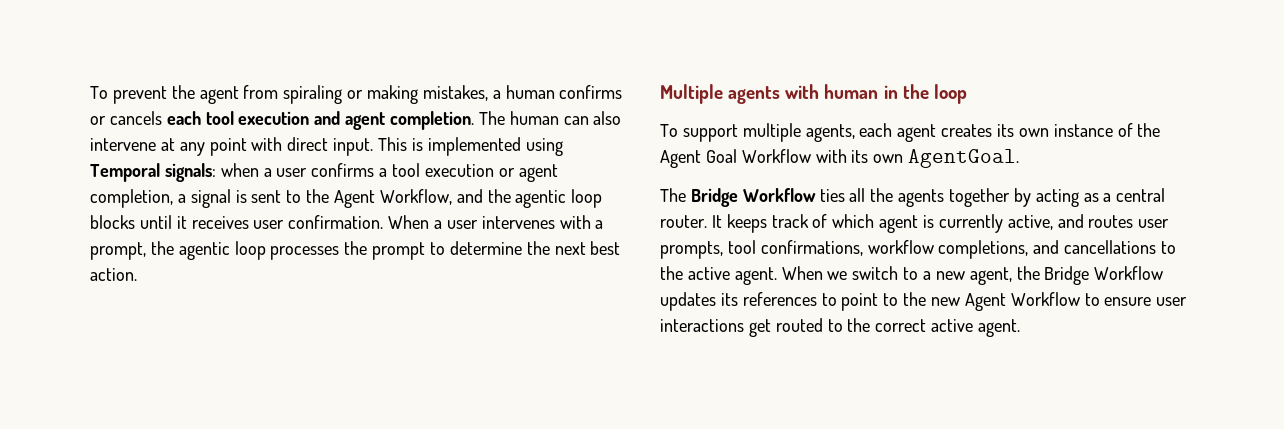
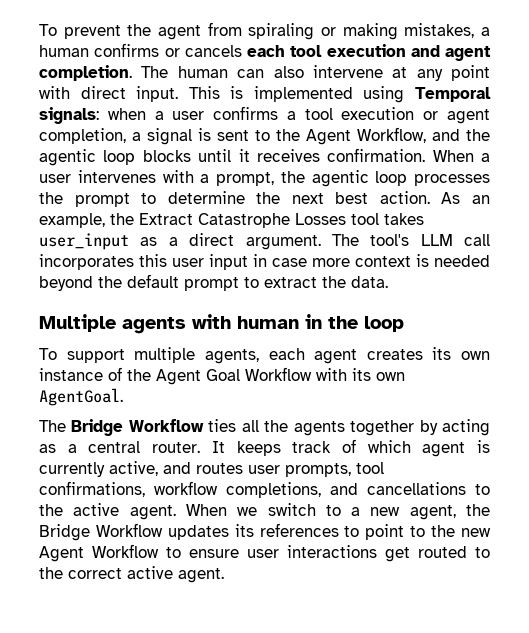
- This is implemented using Temporal signals: when a user confirms a tool execution or agent completion, a signal is sent to the Agent Workflow, and the agentic loop blocks until it receives user confirmation.
+ This is implemented using Temporal signals: when a user confirms a tool execution or agent completion, a signal is sent to the Agent Workflow, and the agentic loop blocks until it receives confirmation.
+ As an example, the Extract Catastrophe Losses tool takes user_input as a direct argument. The tool's LLM call incorporates this user input in case more context is needed beyond the default prompt to extract the data.

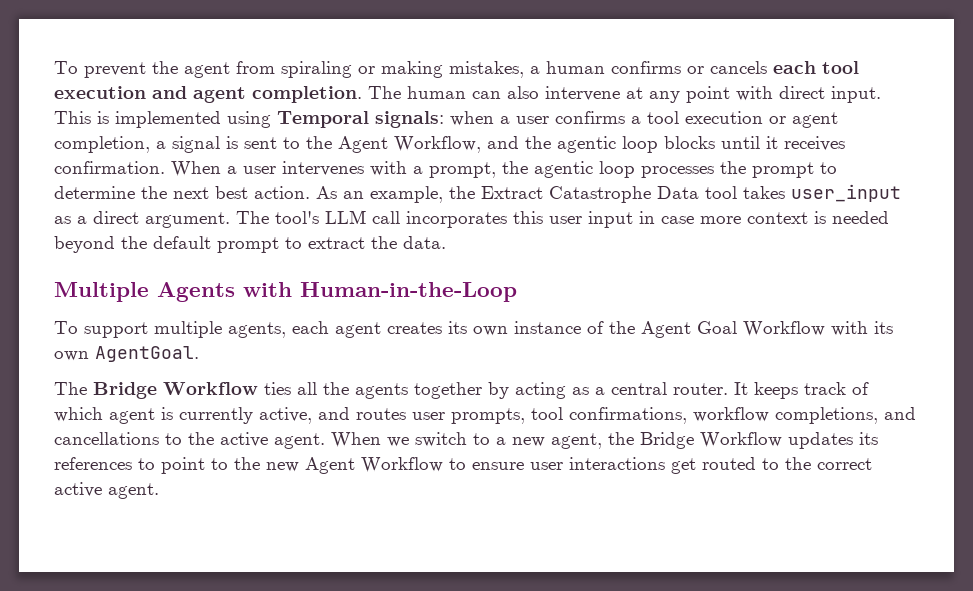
- As an example, the Extract Catastrophe Losses tool takes user_input as a direct argument.
+ As an example, the Extract Catastrophe Data tool takes user_input as a direct argument.
- Multiple agents with human in the loop
+ Multiple Agents with Human-in-the-Loop

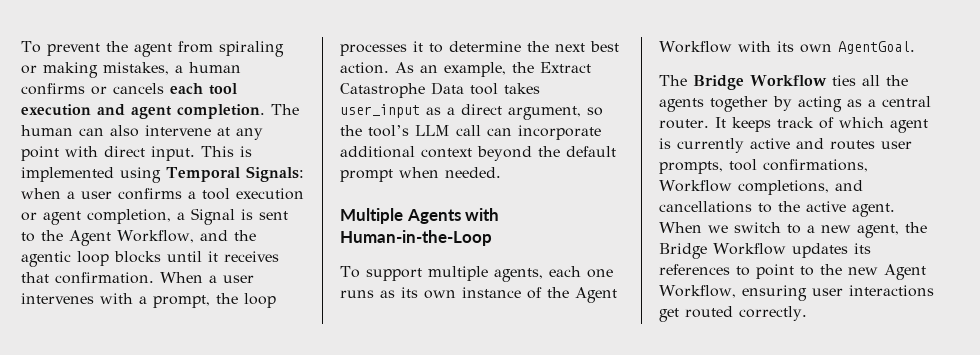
- This is implemented using Temporal signals: when a user confirms a tool execution or agent completion, a signal is sent to the Agent Workflow, and the agentic loop blocks until it receives confirmation.
+ This is implemented using Temporal Signals: when a user confirms a tool execution or agent completion, a Signal is sent to the Agent Workflow, and the agentic loop blocks until it receives that confirmation.
- When a user intervenes with a prompt, the agentic loop processes the prompt to determine the next best action.
+ When a user intervenes with a prompt, the loop processes it to determine the next best action.
- As an example, the Extract Catastrophe Data tool takes user_input as a direct argument. The tool's LLM call incorporates this user input in case more context is needed beyond the default prompt to extract the data.
+ As an example, the Extract Catastrophe Data tool takes user_input as a direct argument, so the tool’s LLM call can incorporate additional context beyond the default prompt when needed.
- To support multiple agents, each agent creates its own instance of the Agent Goal Workflow with its own AgentGoal.
+ To support multiple agents, each one runs as its own instance of the Agent Workflow with its own AgentGoal.
- It keeps track of which agent is currently active, and routes user prompts, tool confirmations, workflow completions, and cancellations to the active agent.
+ It keeps track of which agent is currently active and routes user prompts, tool confirmations, Workflow completions, and cancellations to the active agent.
- When we switch to a new agent, the Bridge Workflow updates its references to point to the new Agent Workflow to ensure user interactions get routed to the correct active agent.
+ When we switch to a new agent, the Bridge Workflow updates its references to point to the new Agent Workflow, ensuring user interactions get routed correctly.

